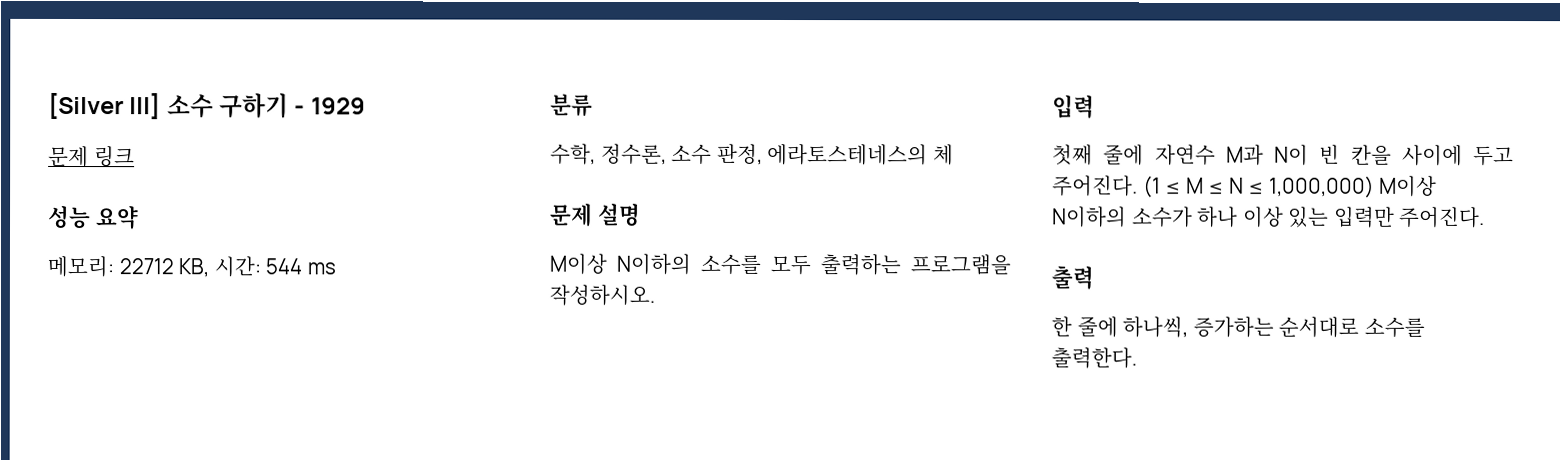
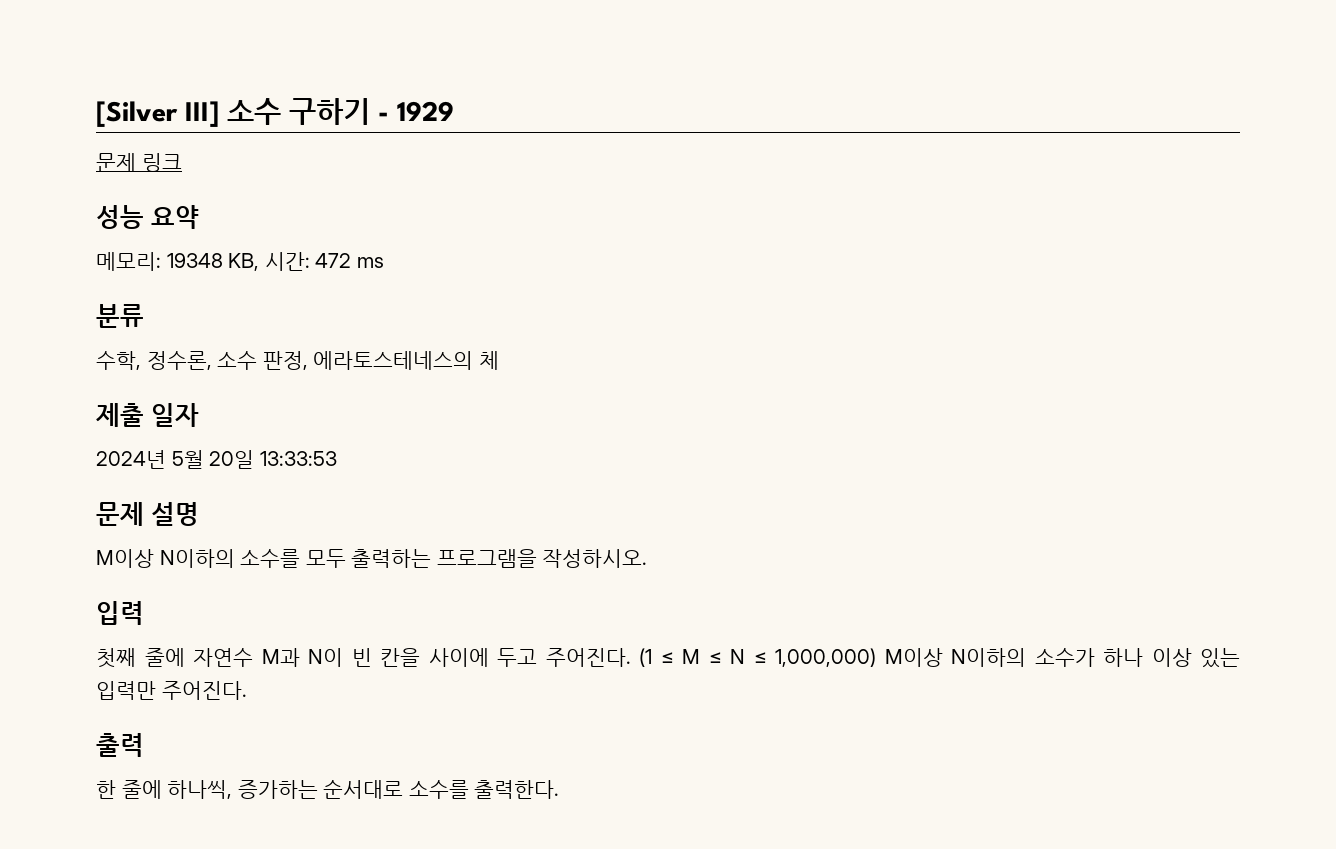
- 메모리: 22712 KB, 시간: 544 ms
+ 메모리: 19348 KB, 시간: 472 ms
+ 제출 일자
+ 2024년 5월 20일 13:33:53

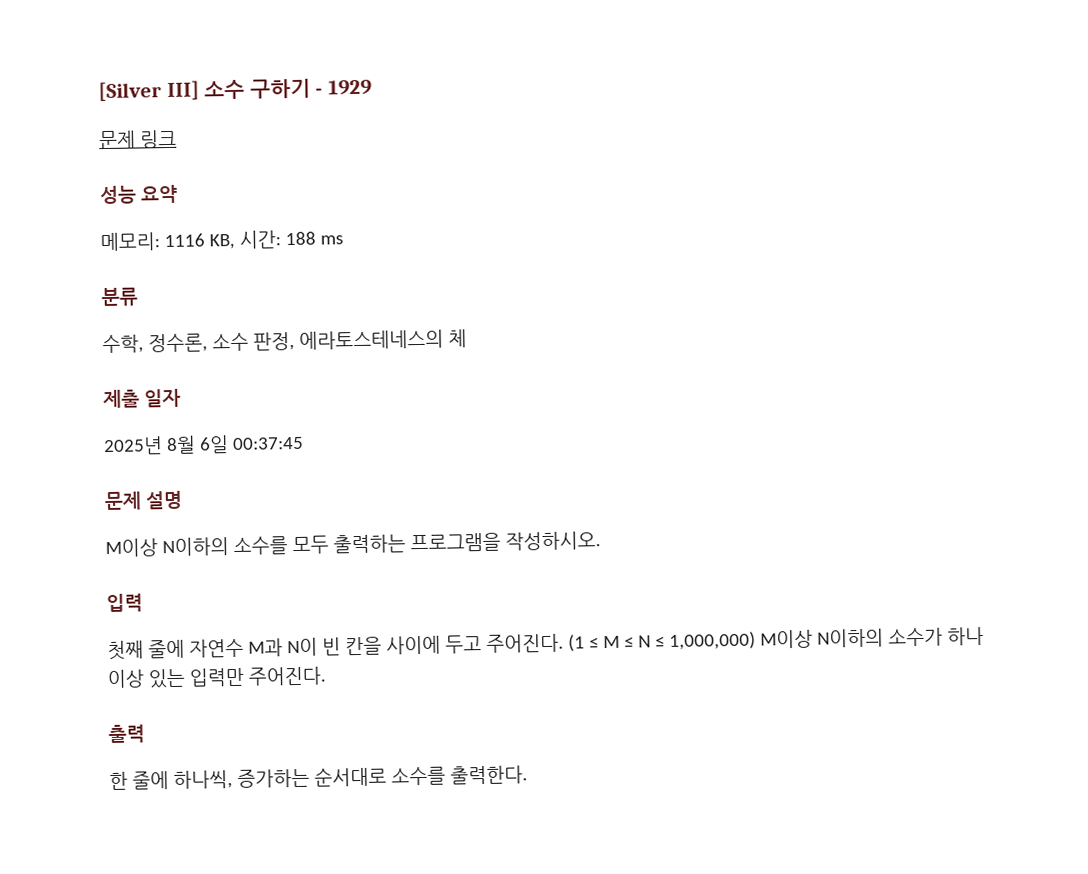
- 메모리: 19348 KB, 시간: 472 ms
+ 메모리: 1116 KB, 시간: 188 ms
- 2024년 5월 20일 13:33:53
+ 2025년 8월 6일 00:37:45

